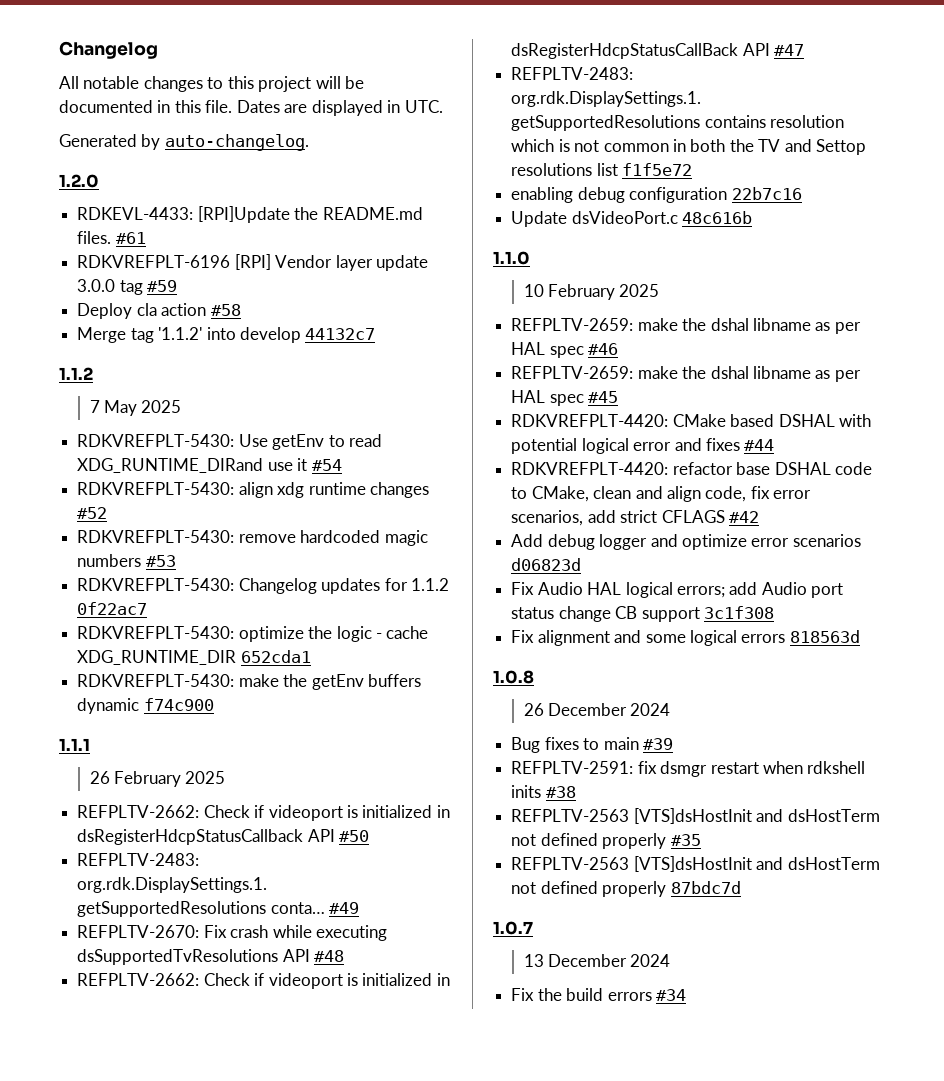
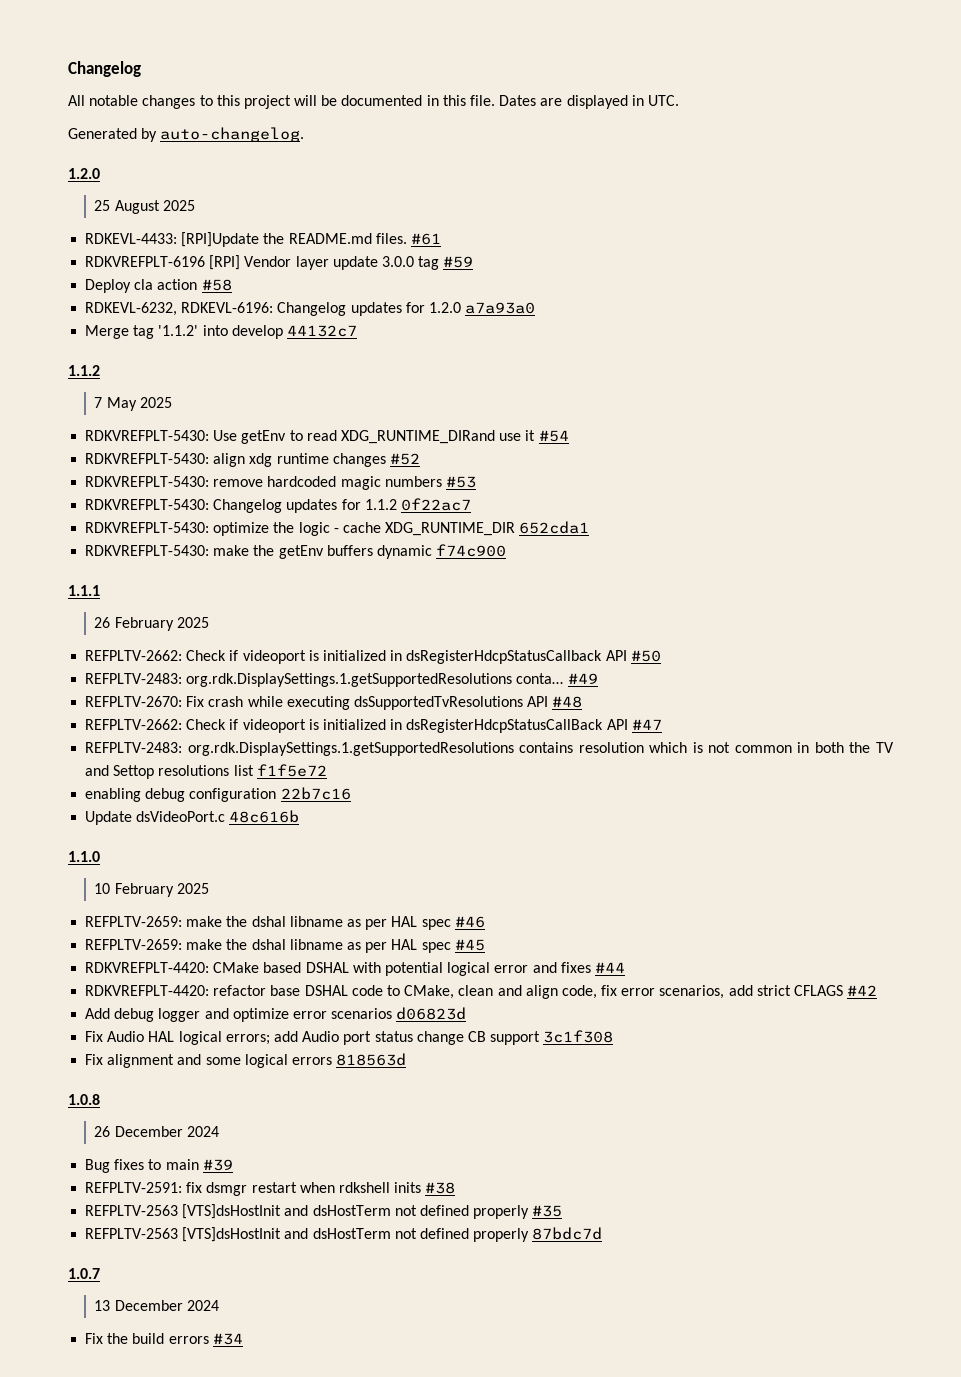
+ 25 August 2025
+ RDKEVL-6232, RDKEVL-6196: Changelog updates for 1.2.0 a7a93a0

